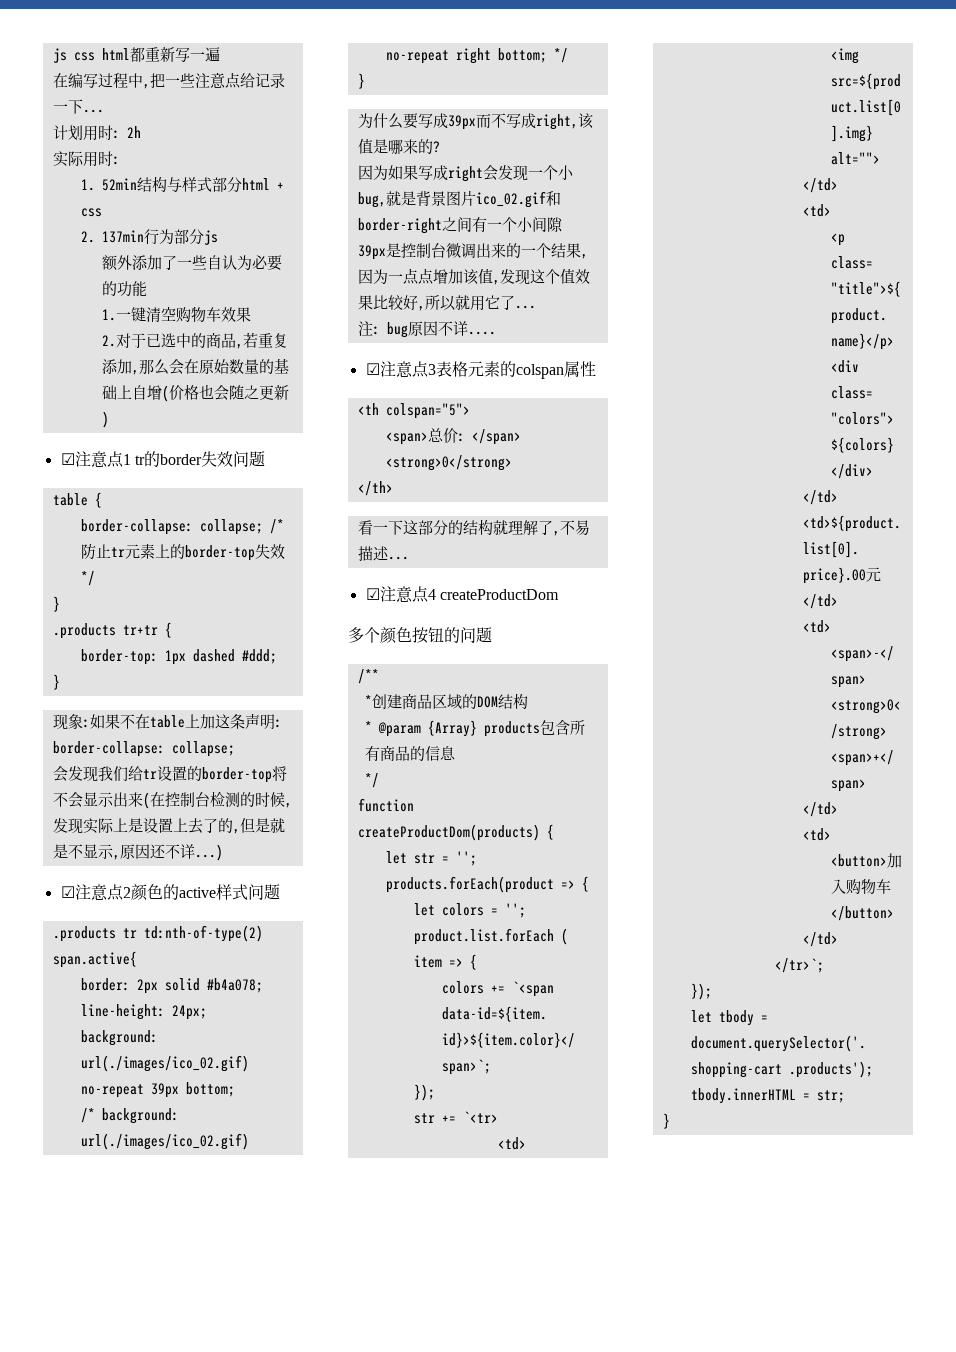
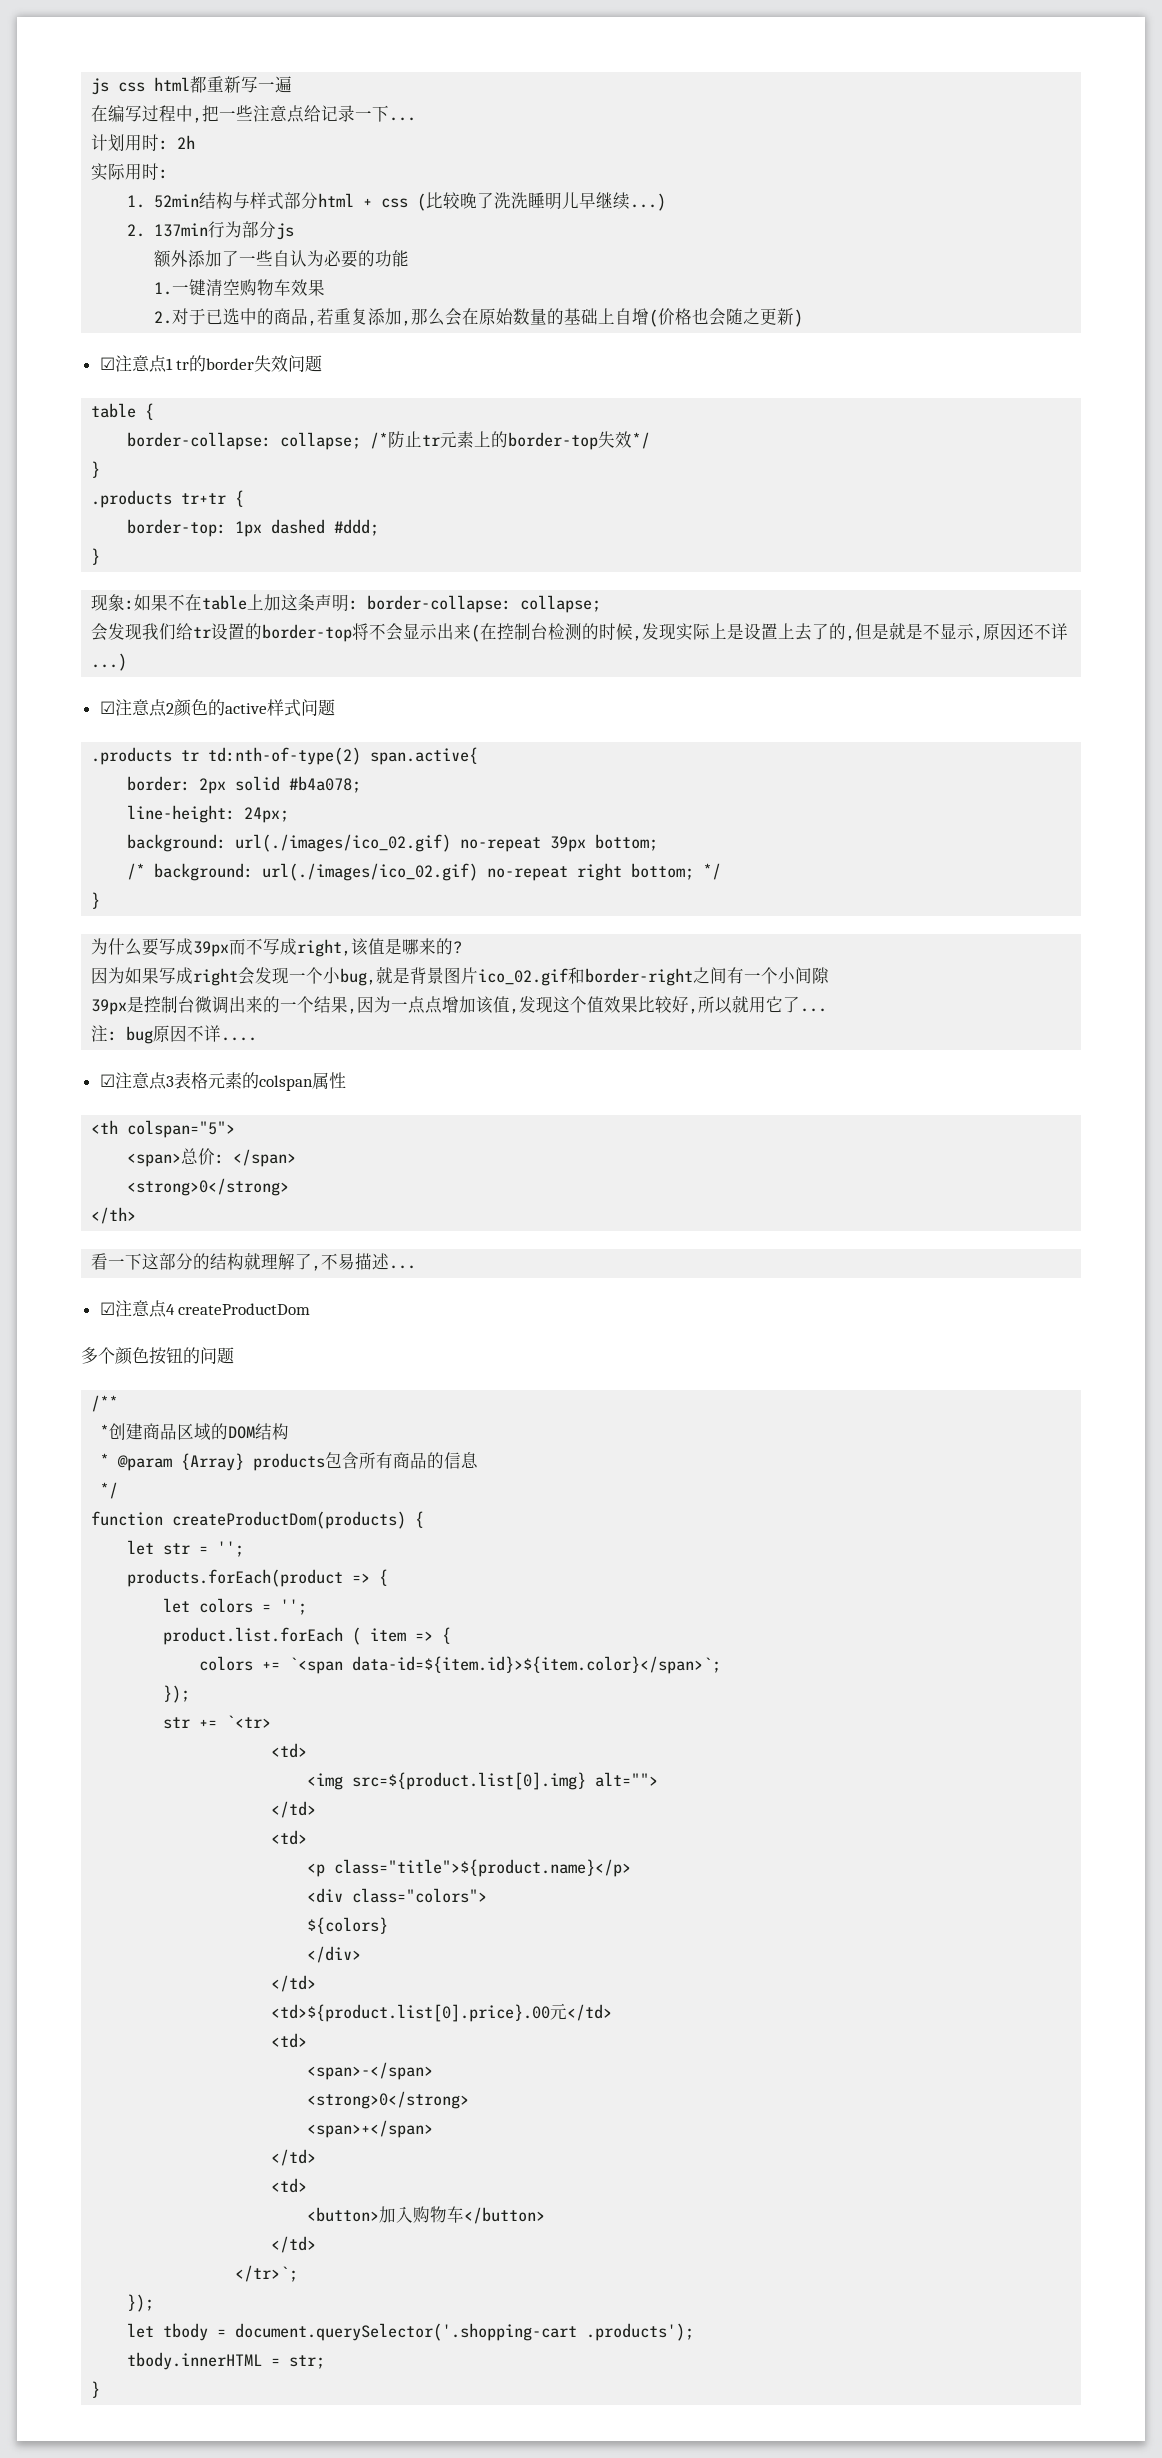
- 1. 52min结构与样式部分html + css
+ 1. 52min结构与样式部分html + css (比较晚了洗洗睡明儿早继续...)

